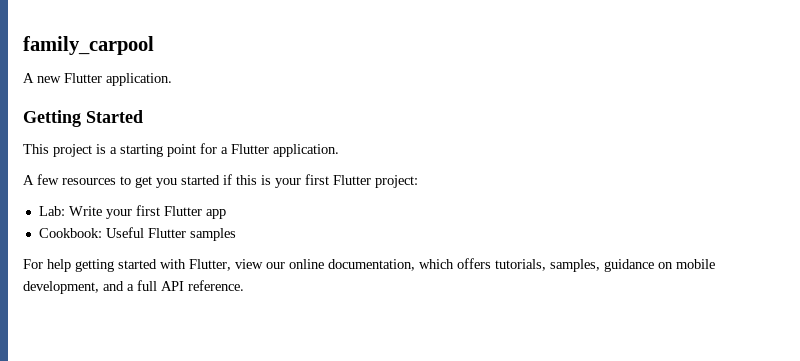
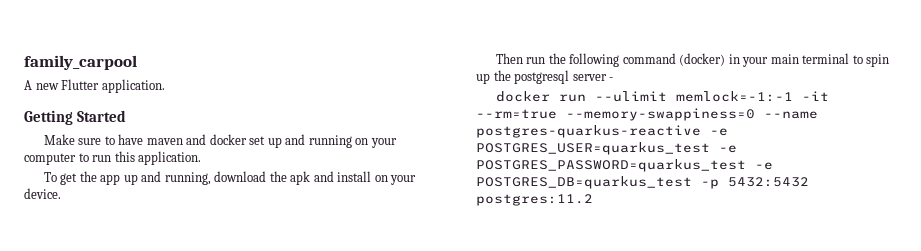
- This project is a starting point for a Flutter application.
- A few resources to get you started if this is your first Flutter project:
- Lab: Write your first Flutter app
- Cookbook: Useful Flutter samples
- For help getting started with Flutter, view our online documentation, which offers tutorials, samples, guidance on mobile development, and a full API reference.
+ Make sure to have maven and docker set up and running on your computer to run this application.
+ To get the app up and running, download the apk and install on your device.
+ Then run the following command (docker) in your main terminal to spin up the postgresql server -
+ docker run --ulimit memlock=-1:-1 -it --rm=true --memory-swappiness=0 --name postgres-quarkus-reactive -e POSTGRES_USER=quarkus_test -e POSTGRES_PASSWORD=quarkus_test -e POSTGRES_DB=quarkus_test -p 5432:5432 postgres:11.2

